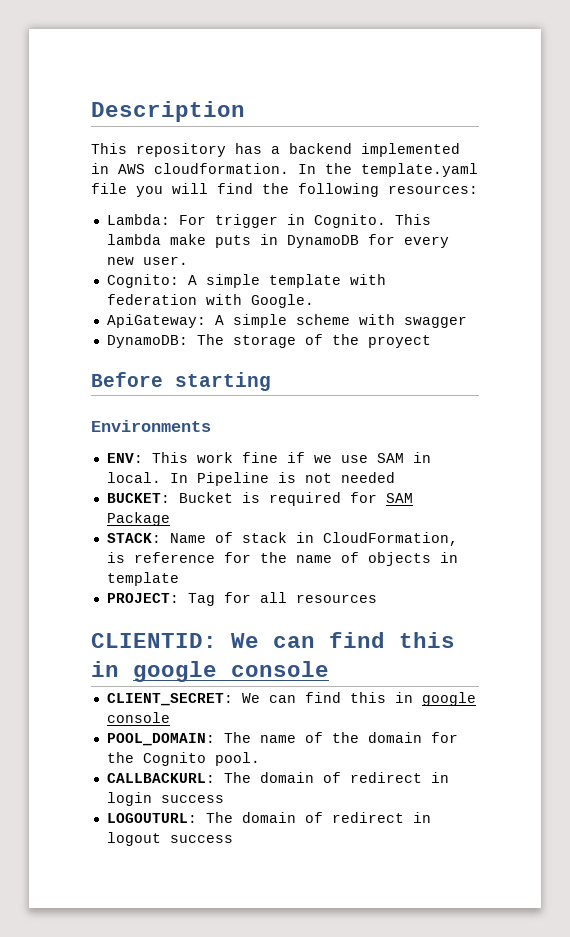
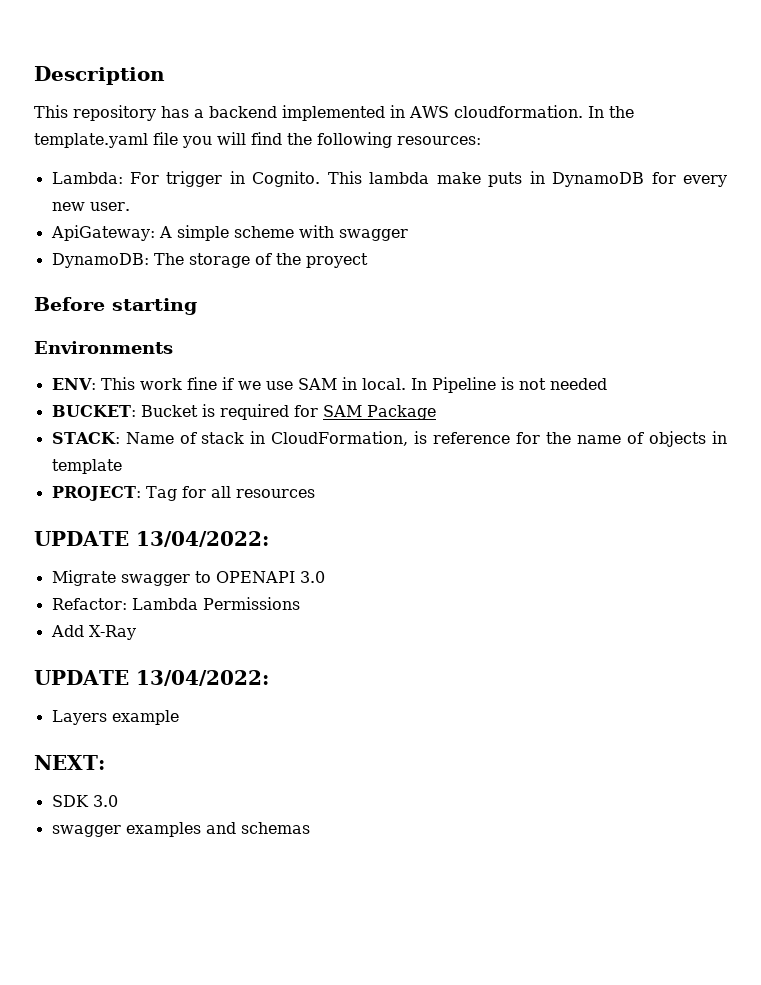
- Cognito: A simple template with federation with Google.
  PROJECT: Tag for all resources
- CLIENTID: We can find this in google console
- CLIENT_SECRET: We can find this in google console
- POOL_DOMAIN: The name of the domain for the Cognito pool.
- CALLBACKURL: The domain of redirect in login success
- LOGOUTURL: The domain of redirect in logout success
+ UPDATE 13/04/2022:
+ Migrate swagger to OPENAPI 3.0
+ Refactor: Lambda Permissions
+ Add X-Ray
+ UPDATE 13/04/2022:
+ Layers example
+ NEXT:
+ SDK 3.0
+ swagger examples and schemas

